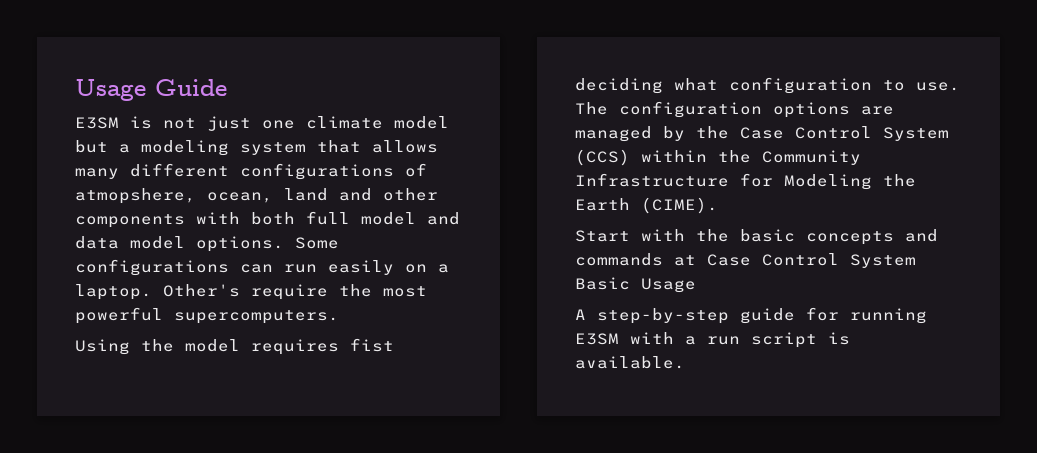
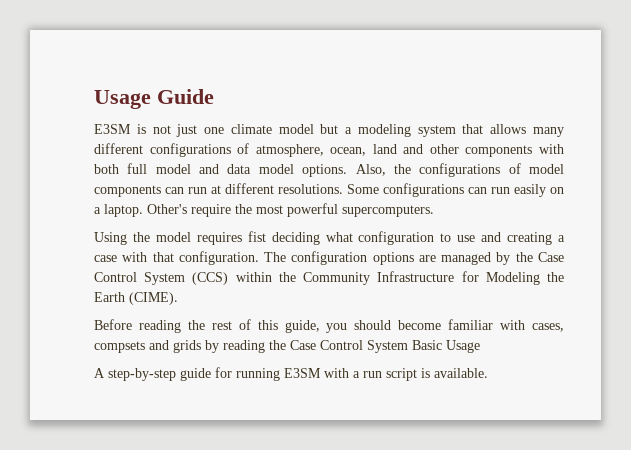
- E3SM is not just one climate model but a modeling system that allows many different configurations of atmopshere, ocean, land and other components with both full model and data model options.
+ E3SM is not just one climate model but a modeling system that allows many different configurations of atmosphere, ocean, land and other components with both full model and data model options.
+ Also, the configurations of model components can run at different resolutions.
- Using the model requires fist deciding what configuration to use.
+ Using the model requires fist deciding what configuration to use and creating a case with that configuration.
- Start with the basic concepts and commands at Case Control System Basic Usage
+ Before reading the rest of this guide, you should become familiar with cases, compsets and grids by reading the Case Control System Basic Usage

